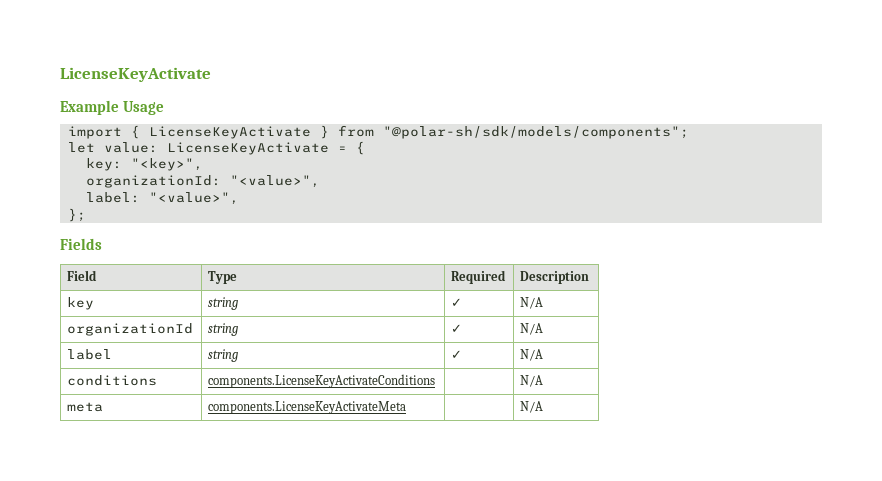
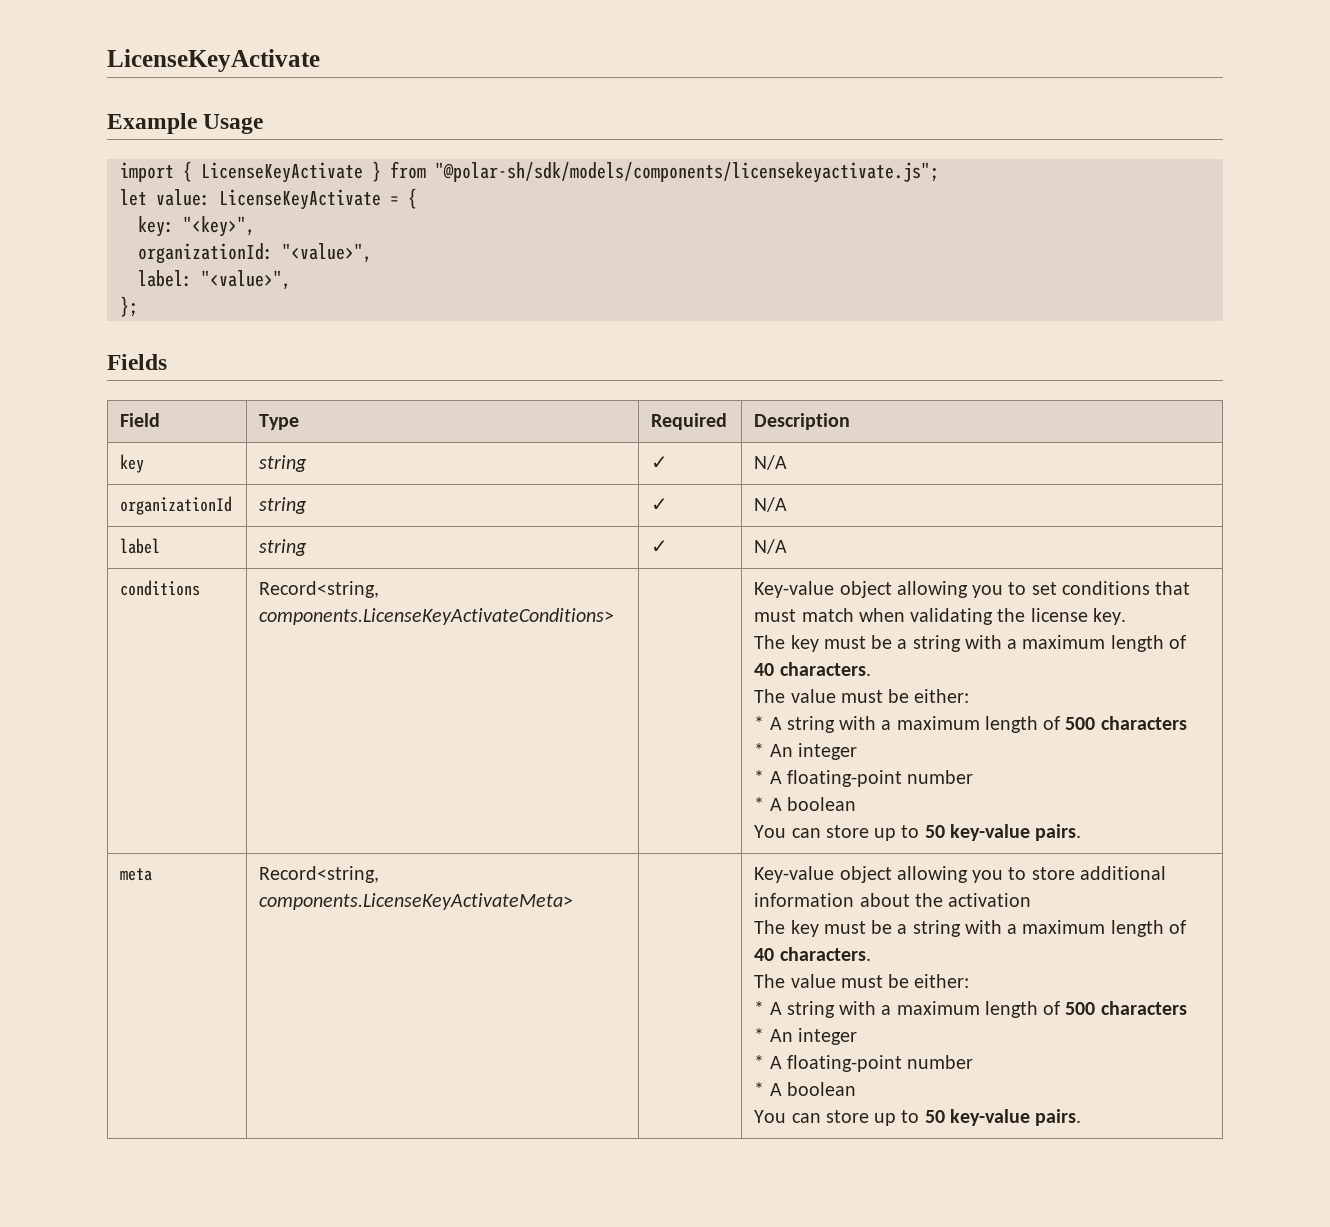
- import { LicenseKeyActivate } from "@polar-sh/sdk/models/components";
+ import { LicenseKeyActivate } from "@polar-sh/sdk/models/components/licensekeyactivate.js";
- components.LicenseKeyActivateConditions | | N/A
- meta | components.LicenseKeyActivateMeta | | N/A
+ Record<string, components.LicenseKeyActivateConditions> | | Key-value object allowing you to set conditions that must match when validating the license key.
+ The key must be a string with a maximum length of 40 characters.
+ The value must be either:
+ * A string with a maximum length of 500 characters
+ * An integer
+ * A floating-point number
+ * A boolean
+ You can store up to 50 key-value pairs.
+ meta | Record<string, components.LicenseKeyActivateMeta> | | Key-value object allowing you to store additional information about the activation
+ The key must be a string with a maximum length of 40 characters.
+ The value must be either:
+ * A string with a maximum length of 500 characters
+ * An integer
+ * A floating-point number
+ * A boolean
+ You can store up to 50 key-value pairs.

